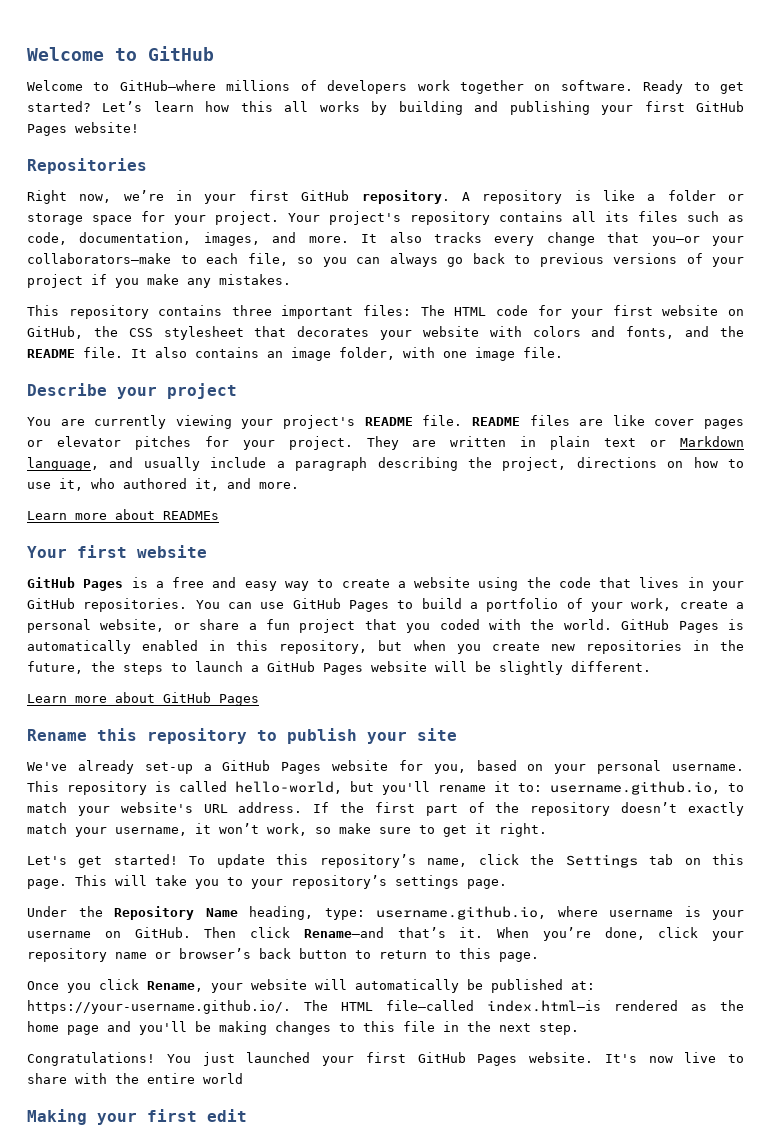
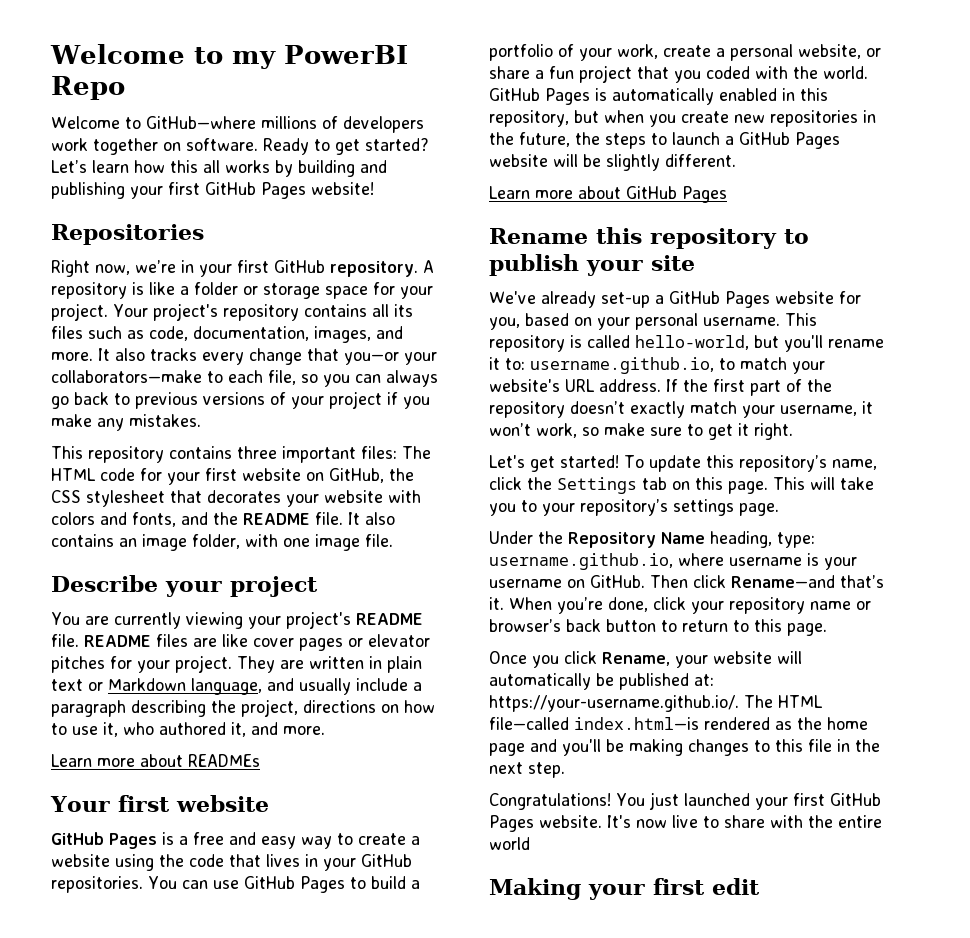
- Welcome to GitHub
+ Welcome to my PowerBI Repo

